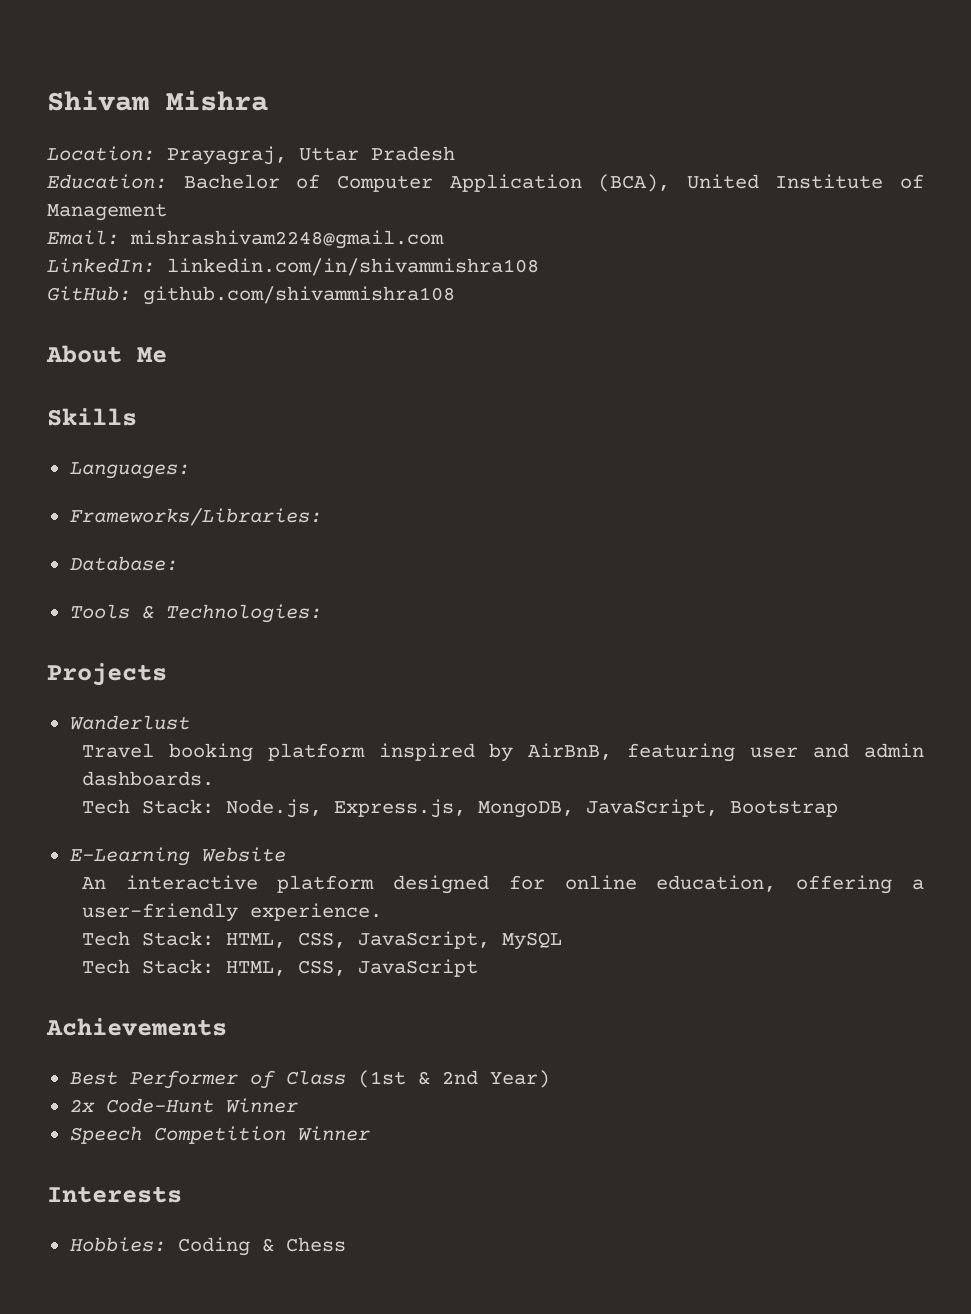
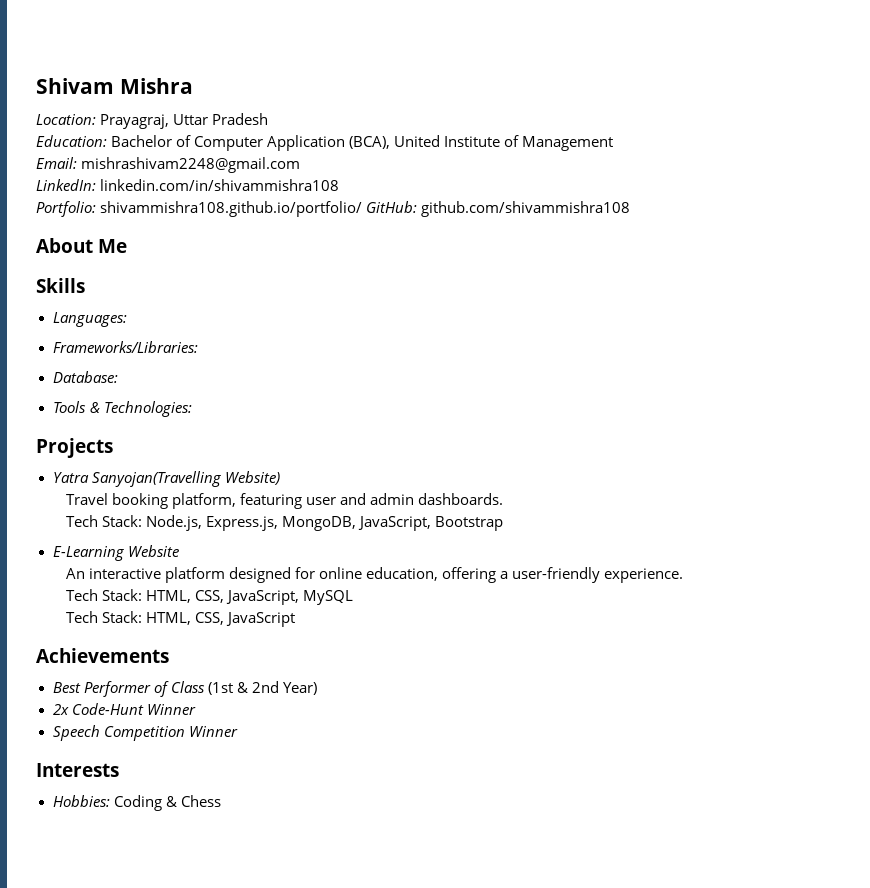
- GitHub: github.com/shivammishra108
+ Portfolio: shivammishra108.github.io/portfolio/ GitHub: github.com/shivammishra108
- Wanderlust
+ Yatra Sanyojan(Travelling Website)
- Travel booking platform inspired by AirBnB, featuring user and admin dashboards.
+ Travel booking platform, featuring user and admin dashboards.

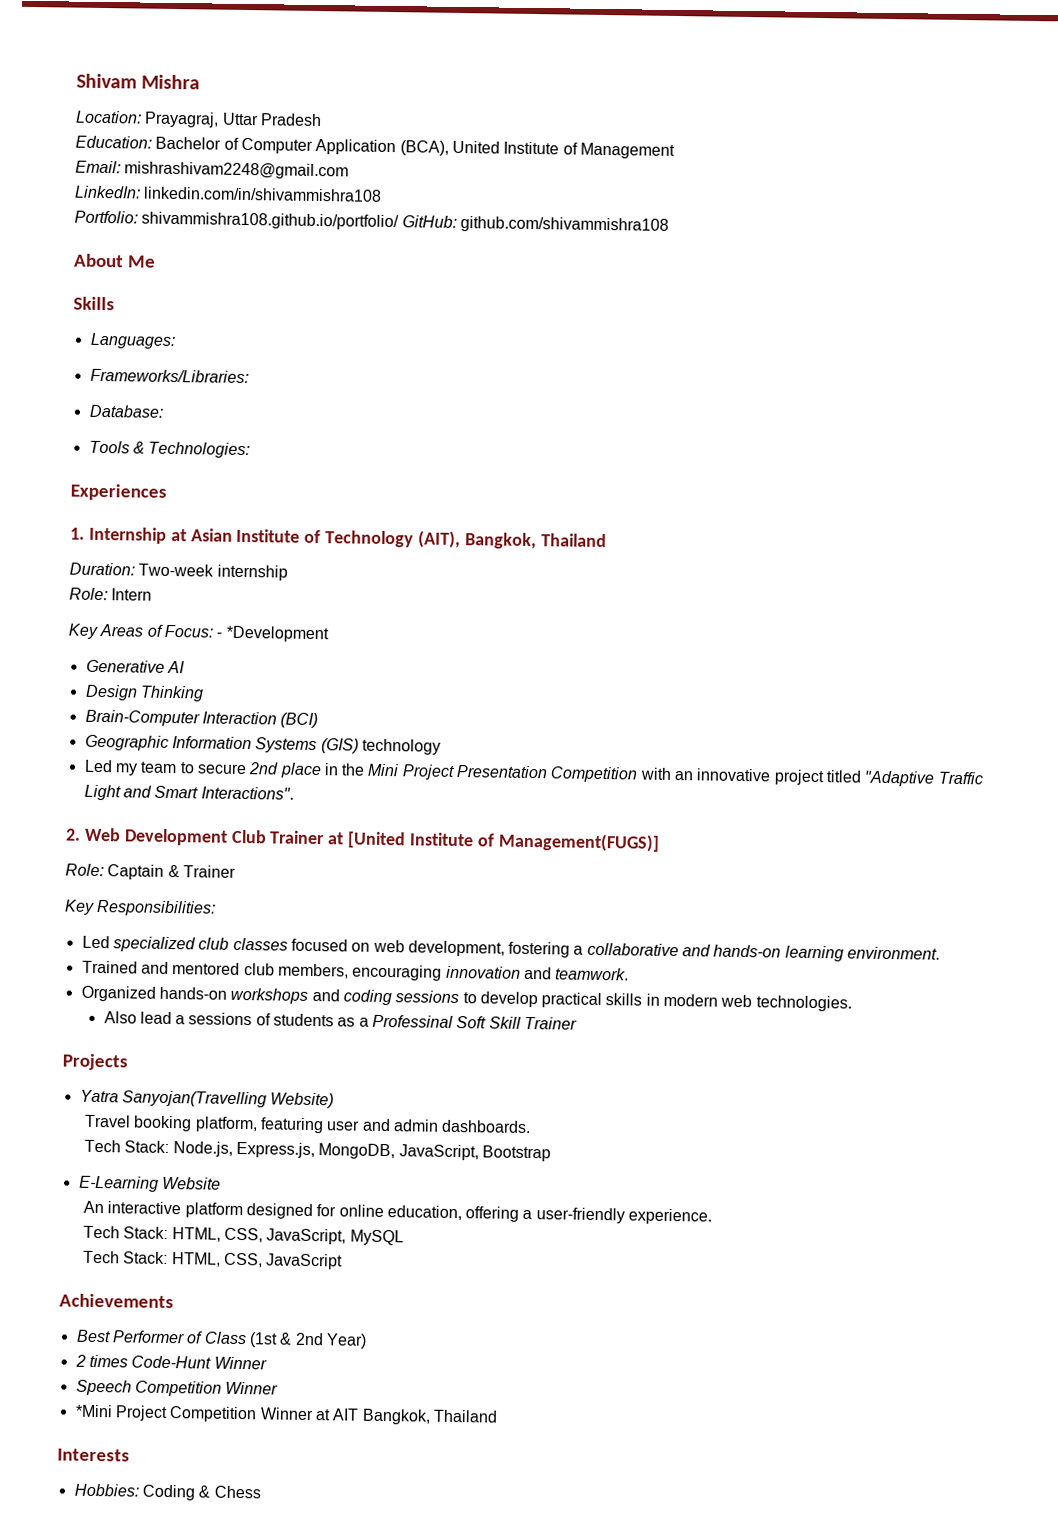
+ Experiences
+ 1. Internship at Asian Institute of Technology (AIT), Bangkok, Thailand
+ Duration: Two-week internship
+ Role: Intern
+ Key Areas of Focus: - *Development
+ Generative AI
+ Design Thinking
+ Brain-Computer Interaction (BCI)
+ Geographic Information Systems (GIS) technology
+ Led my team to secure 2nd place in the Mini Project Presentation Competition with an innovative project titled "Adaptive Traffic Light and Smart Interactions".
+ 2. Web Development Club Trainer at [United Institute of Management(FUGS)]
+ Role: Captain & Trainer
+ Key Responsibilities:
+ Led specialized club classes focused on web development, fostering a collaborative and hands-on learning environment.
+ Trained and mentored club members, encouraging innovation and teamwork.
+ Organized hands-on workshops and coding sessions to develop practical skills in modern web technologies.
+ Also lead a sessions of students as a Professinal Soft Skill Trainer
- 2x Code-Hunt Winner
+ 2 times Code-Hunt Winner
+ *Mini Project Competition Winner at AIT Bangkok, Thailand

